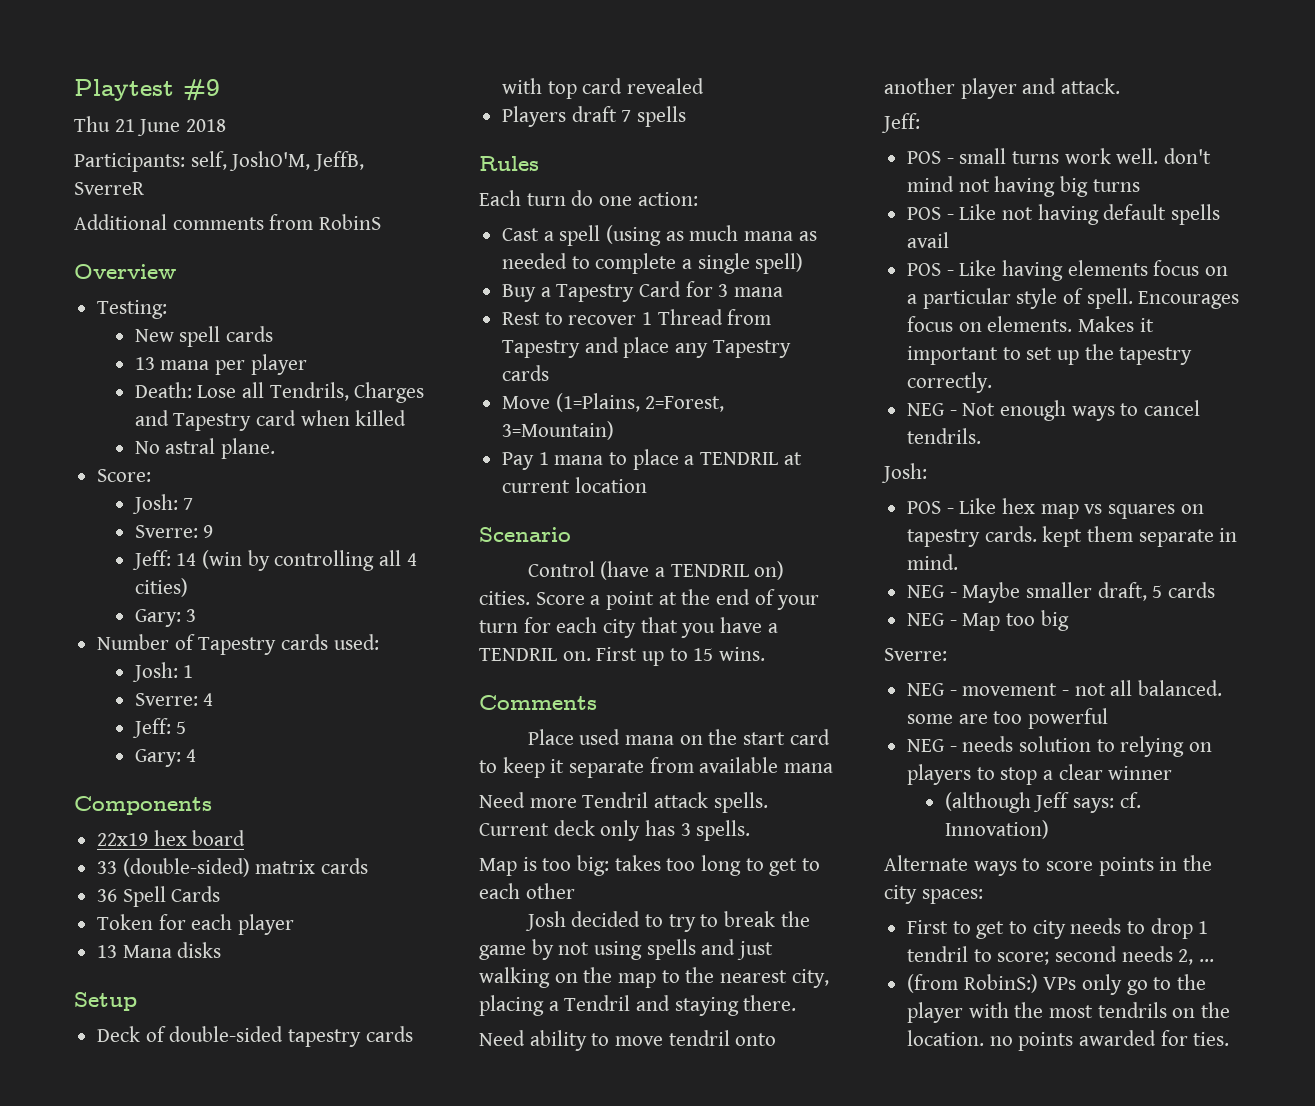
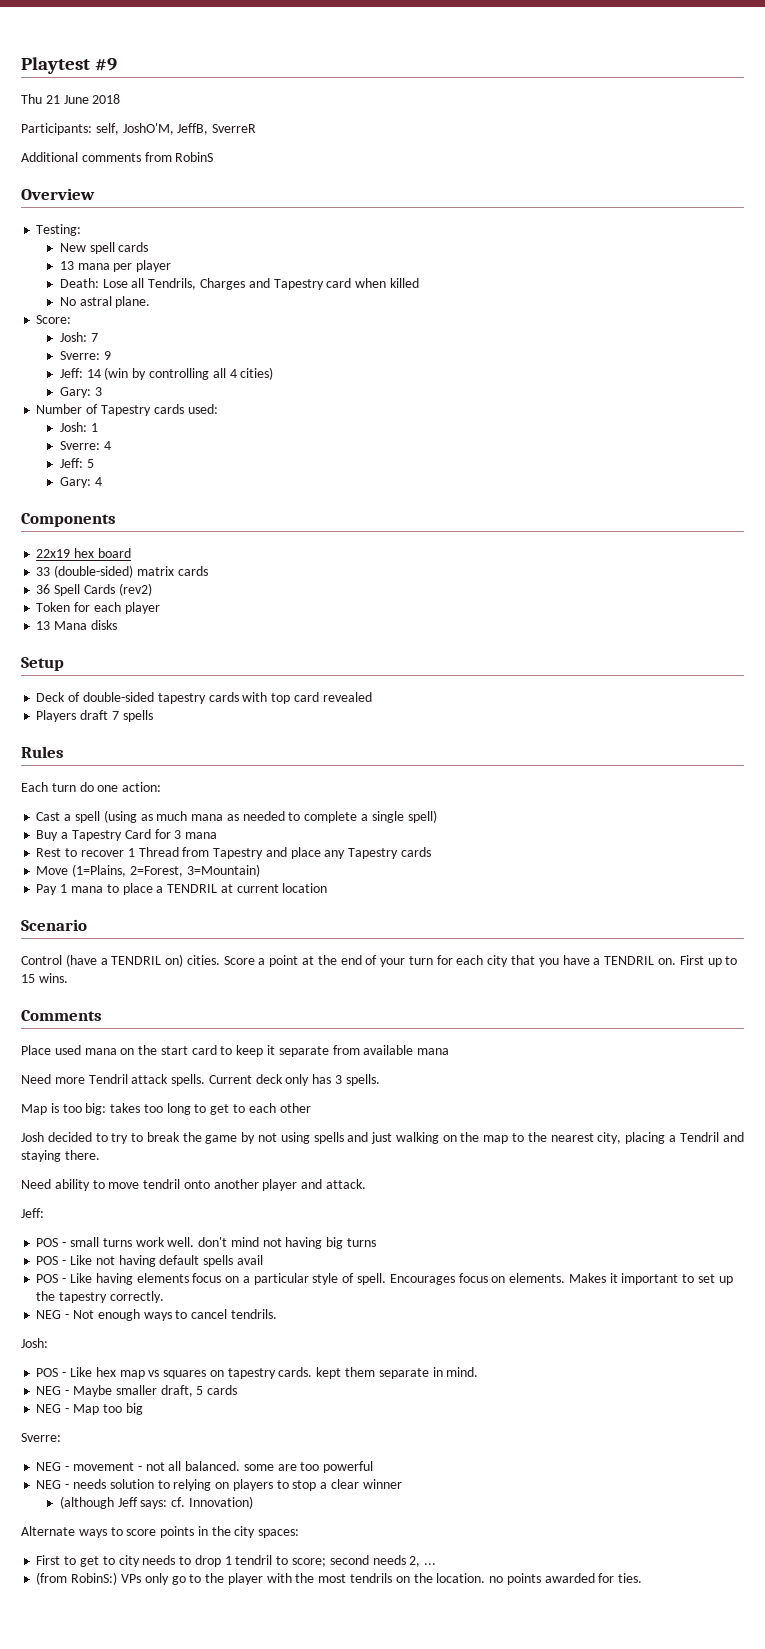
- 36 Spell Cards
+ 36 Spell Cards (rev2)

